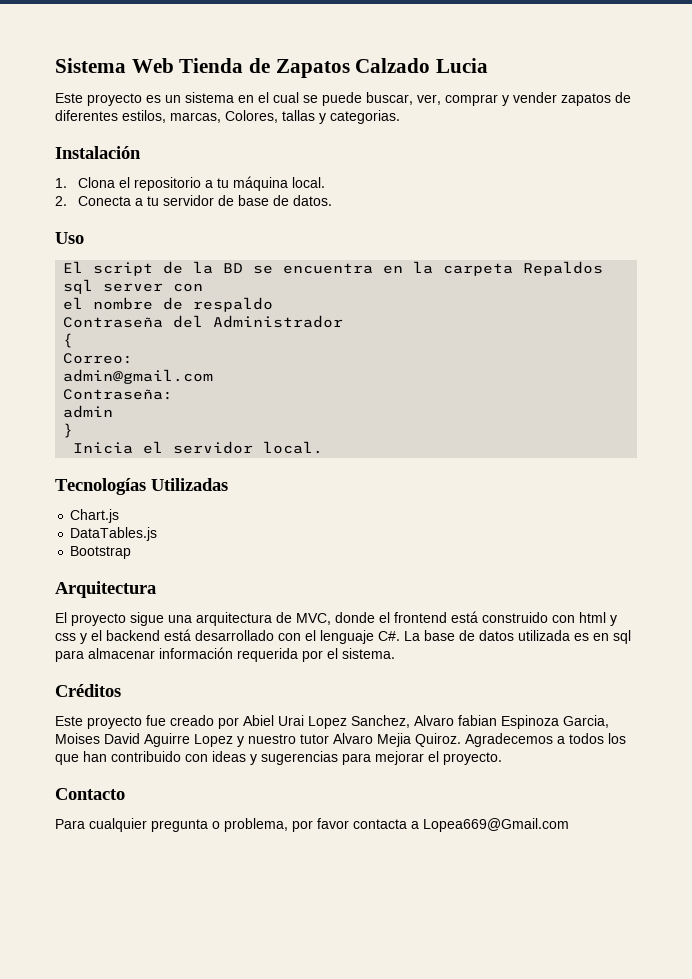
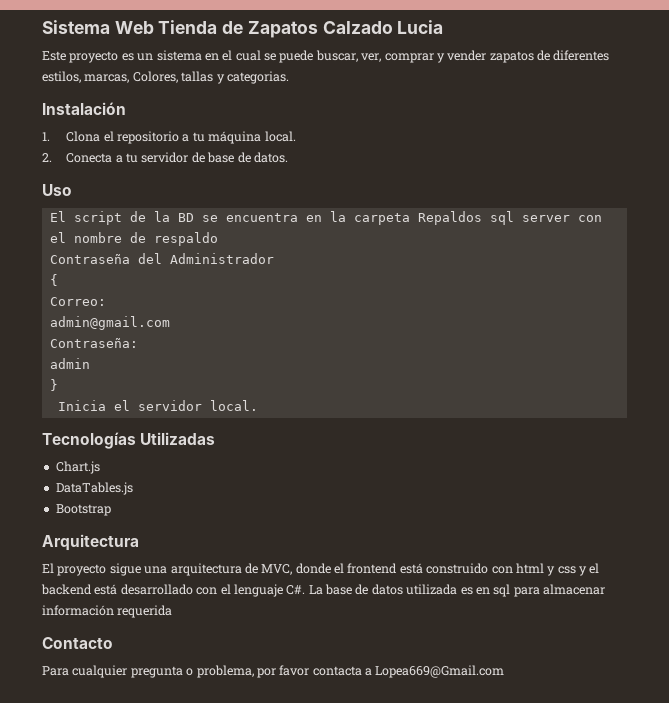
- El proyecto sigue una arquitectura de MVC, donde el frontend está construido con html y css y el backend está desarrollado con el lenguaje C#. La base de datos utilizada es en sql para almacenar información requerida por el sistema.
- Créditos
- Este proyecto fue creado por Abiel Urai Lopez Sanchez, Alvaro fabian Espinoza Garcia, Moises David Aguirre Lopez y nuestro tutor Alvaro Mejia Quiroz. Agradecemos a todos los que han contribuido con ideas y sugerencias para mejorar el proyecto.
+ El proyecto sigue una arquitectura de MVC, donde el frontend está construido con html y css y el backend está desarrollado con el lenguaje C#. La base de datos utilizada es en sql para almacenar información requerida

